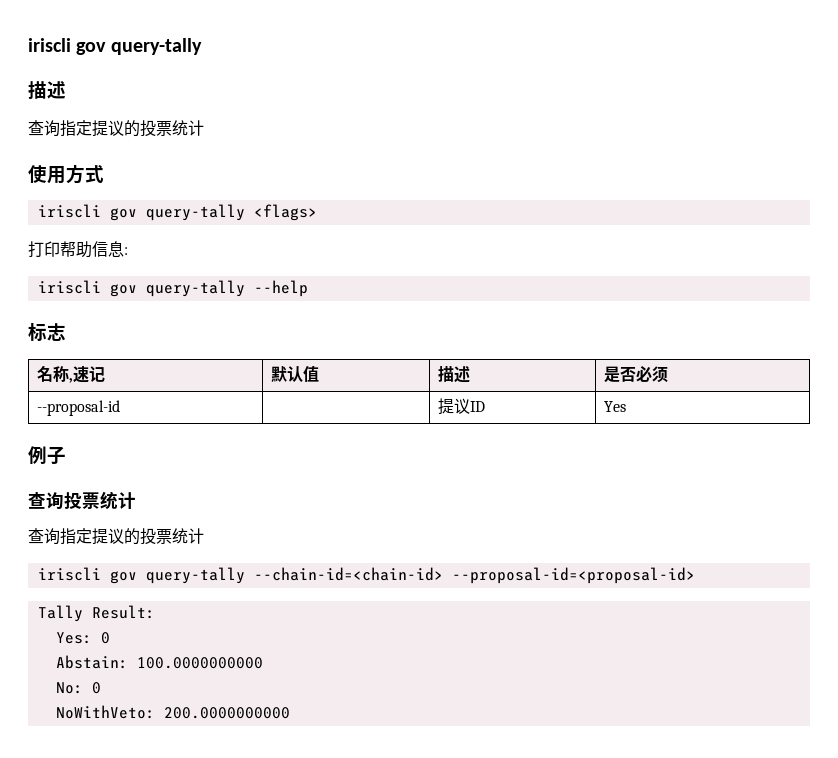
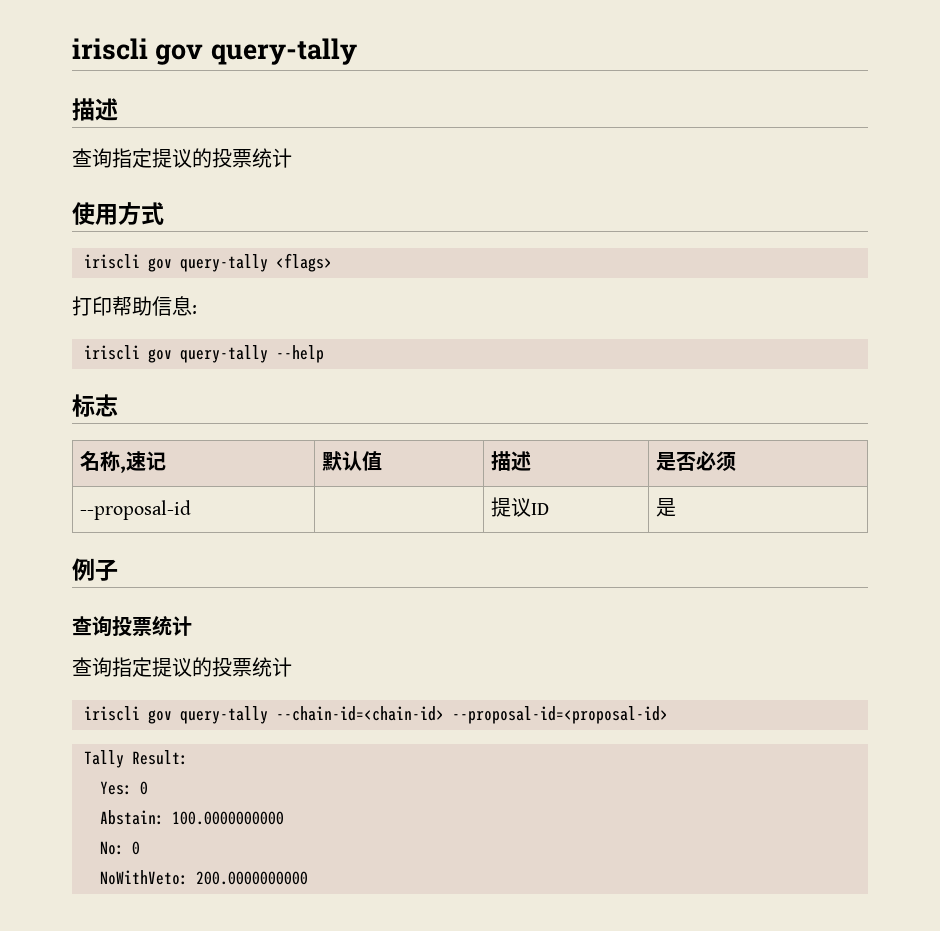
- --proposal-id | | 提议ID | Yes
+ --proposal-id | | 提议ID | 是

